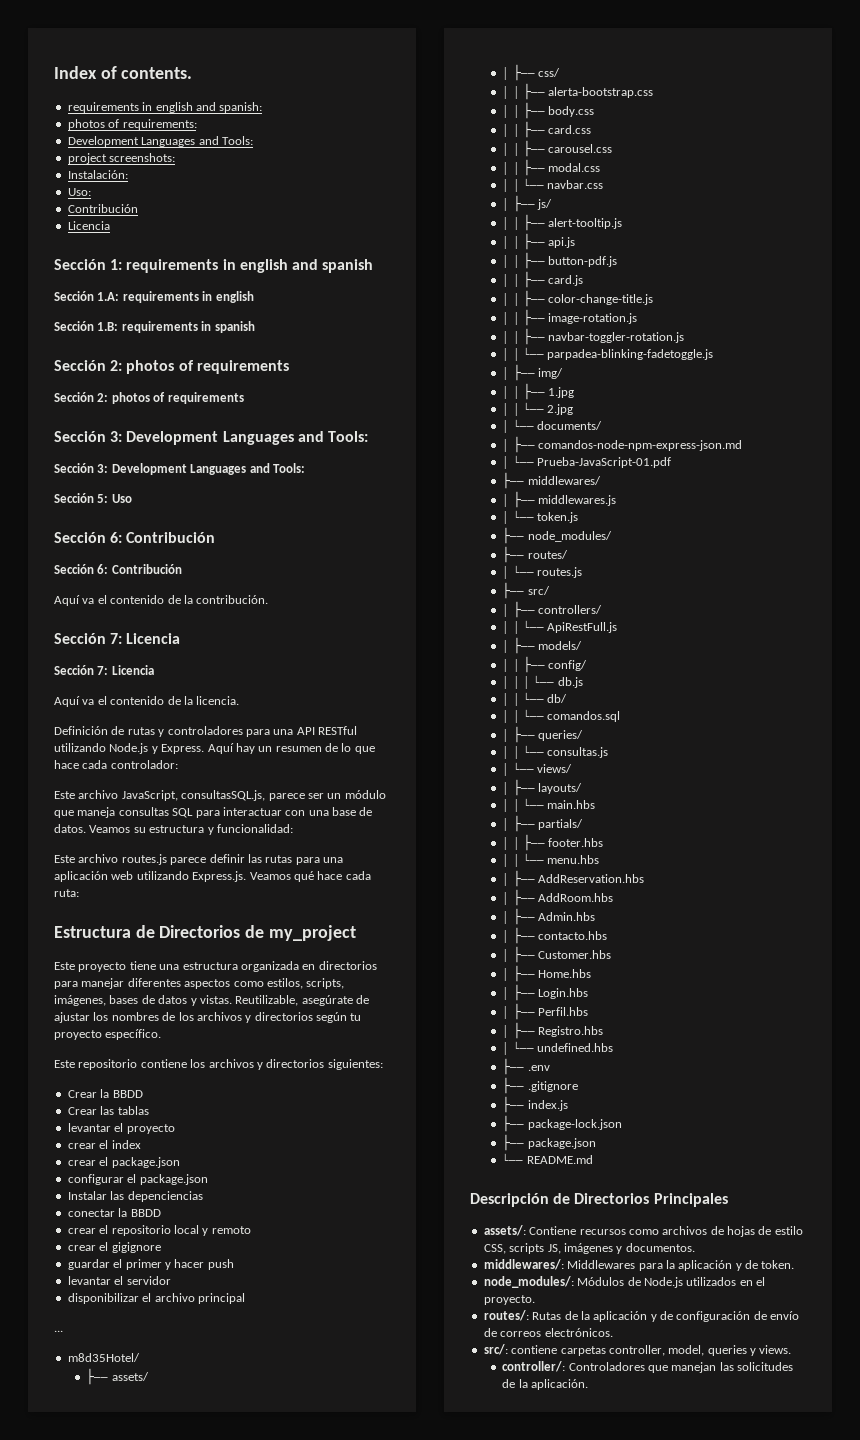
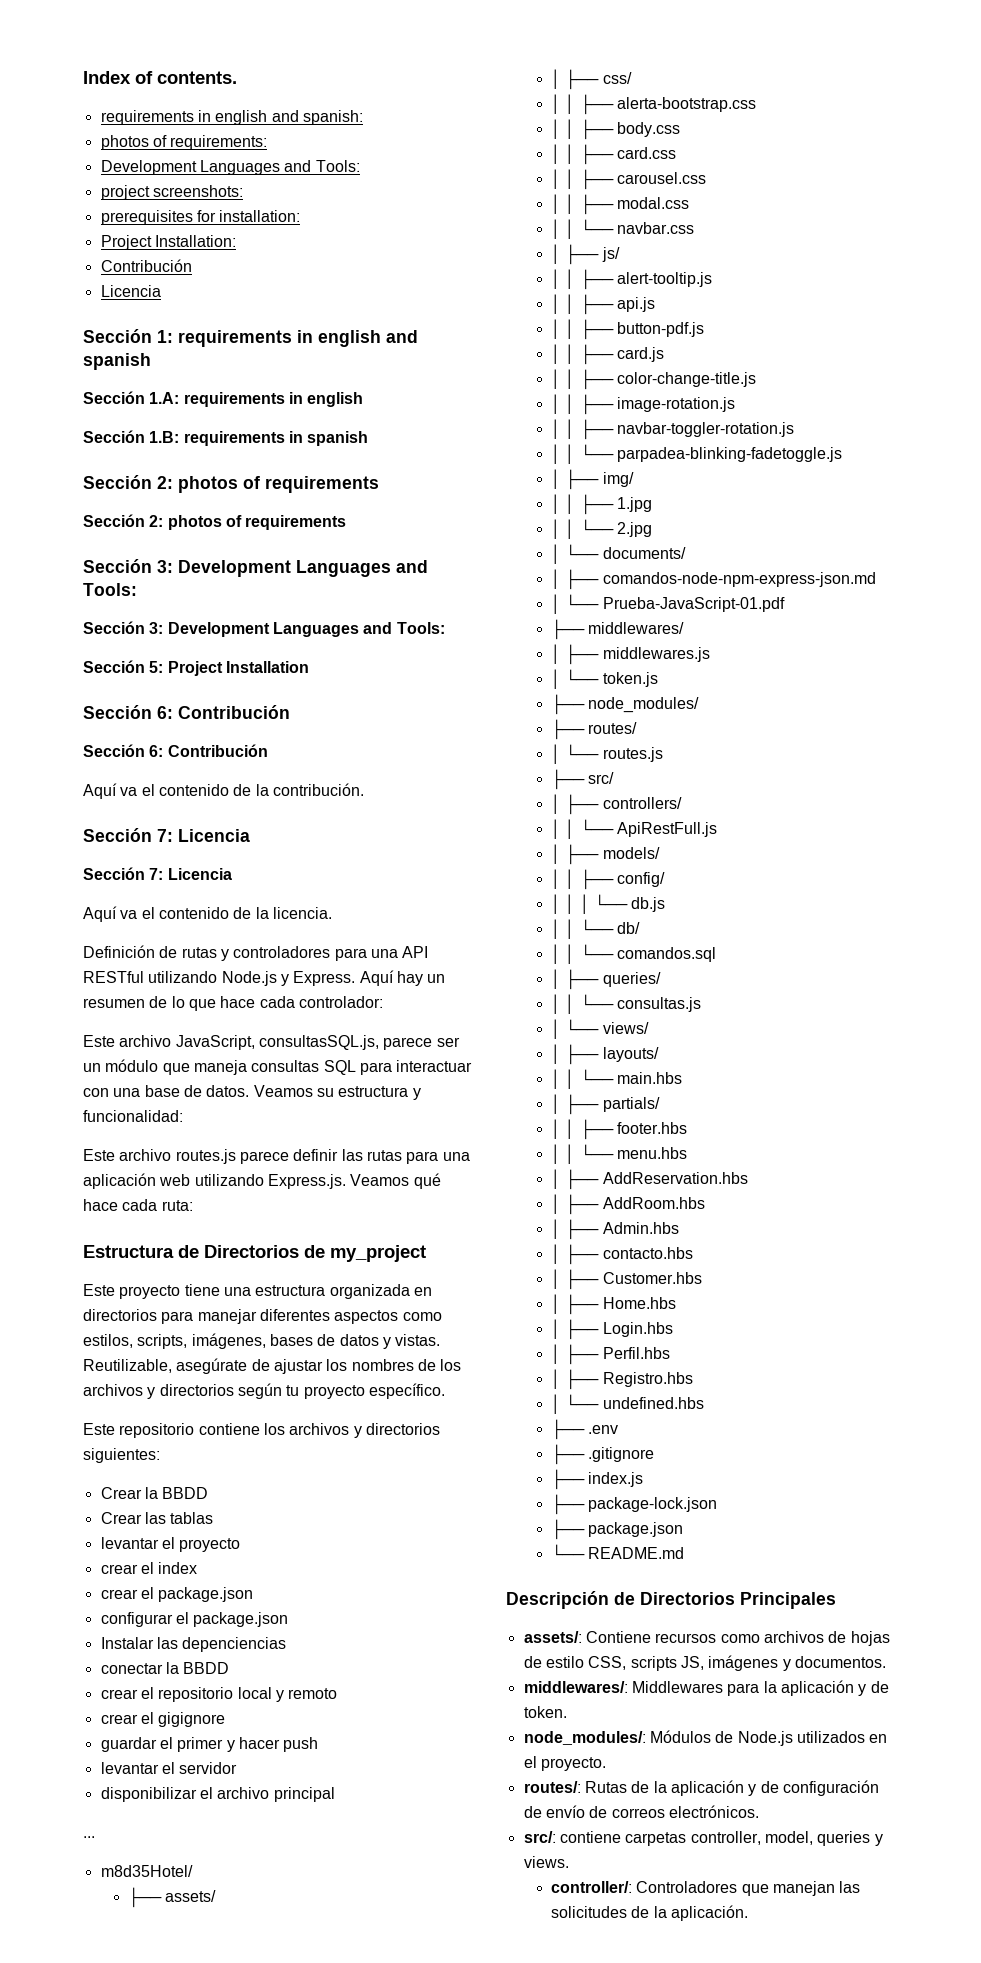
- Instalación:
- Uso:
+ prerequisites for installation:
+ Project Installation:
- Sección 5: Uso
+ Sección 5: Project Installation

